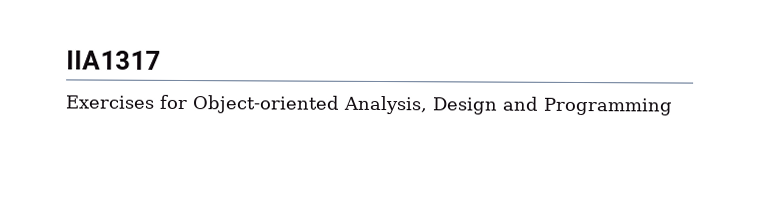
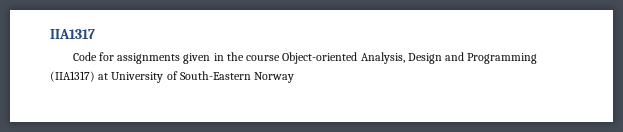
- Exercises for Object-oriented Analysis, Design and Programming
+ Code for assignments given in the course Object-oriented Analysis, Design and Programming (IIA1317) at University of South-Eastern Norway

